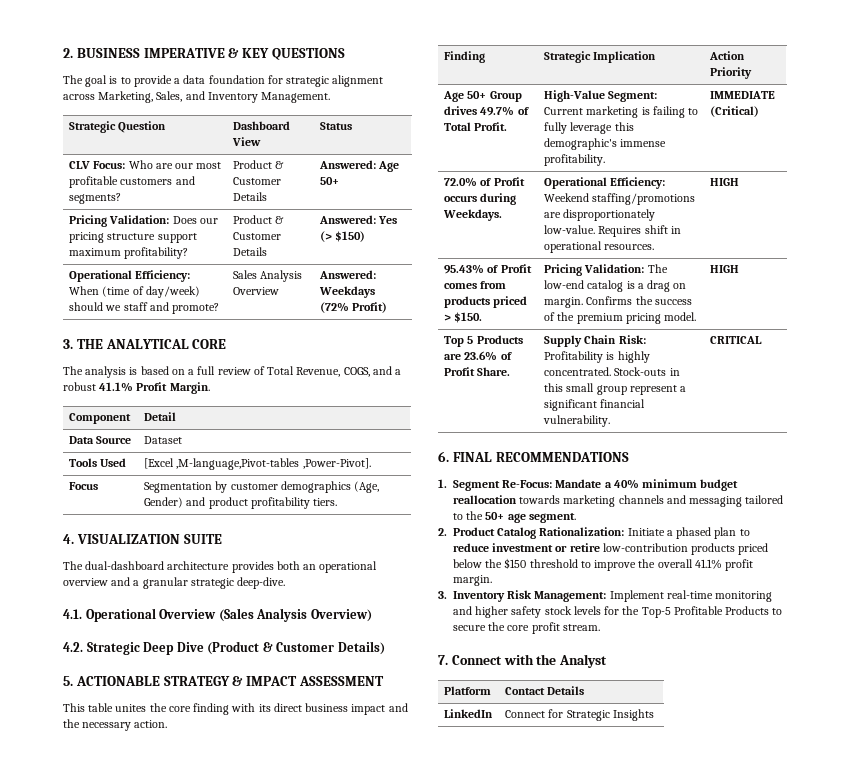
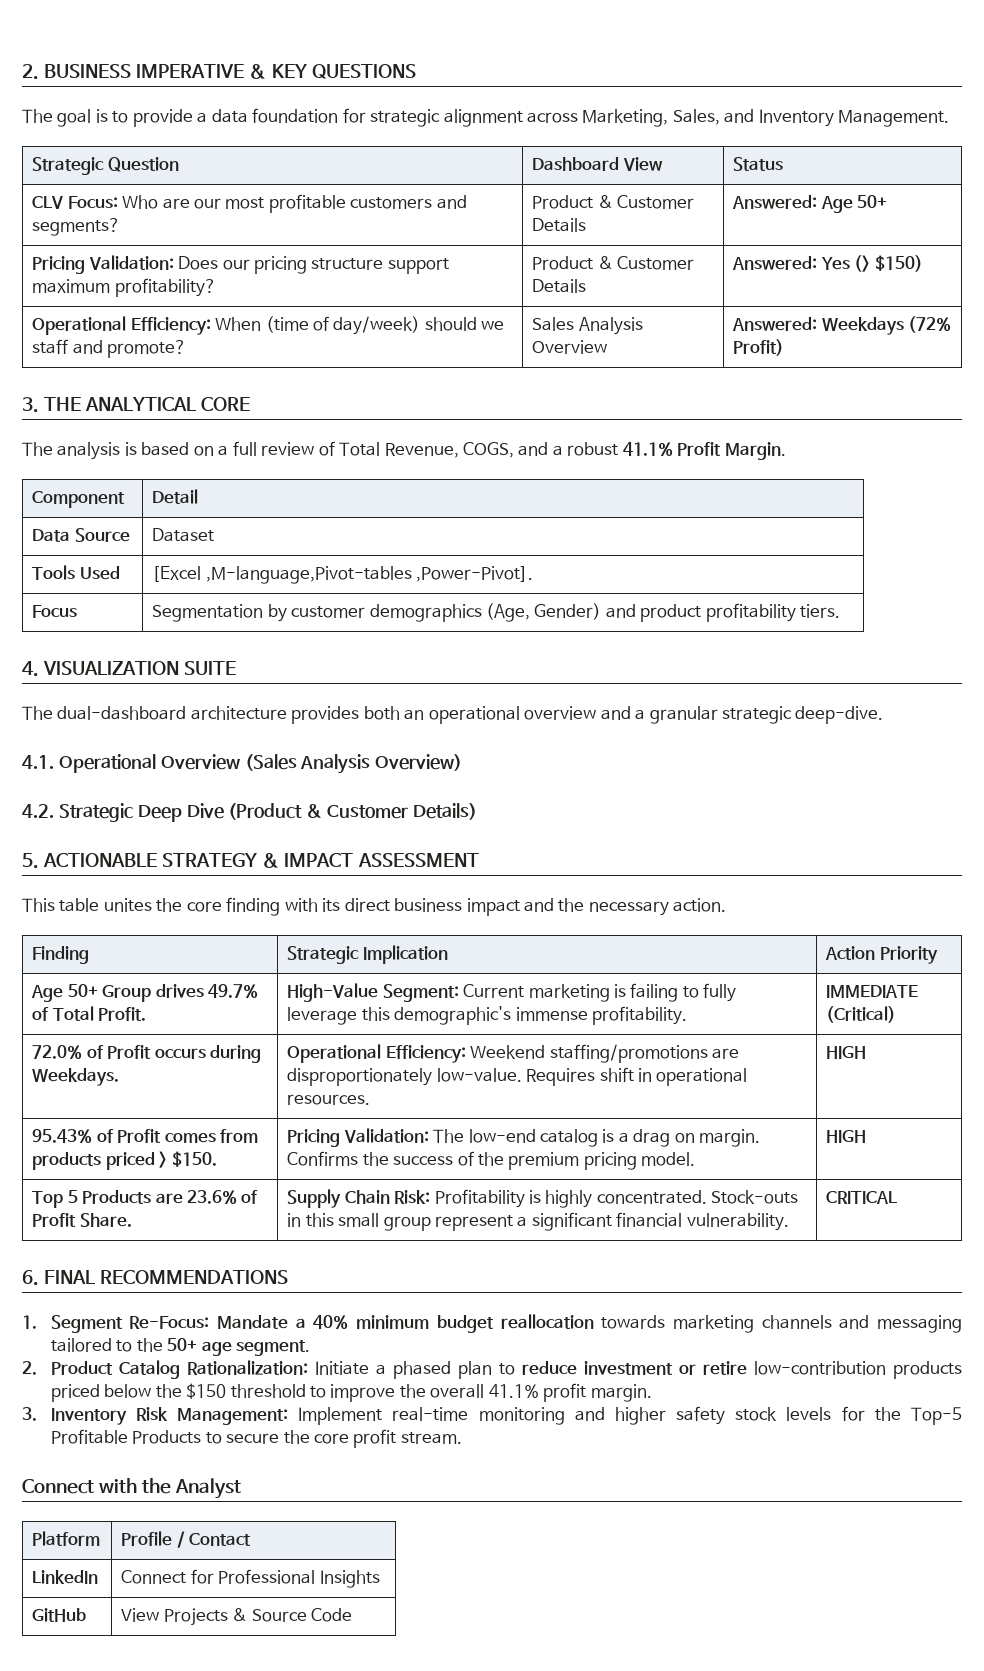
- 7. Connect with the Analyst
+ Connect with the Analyst
- Platform | Contact Details
+ Platform | Profile / Contact
- LinkedIn | Connect for Strategic Insights
+ LinkedIn | Connect for Professional Insights
+ GitHub | View Projects & Source Code

